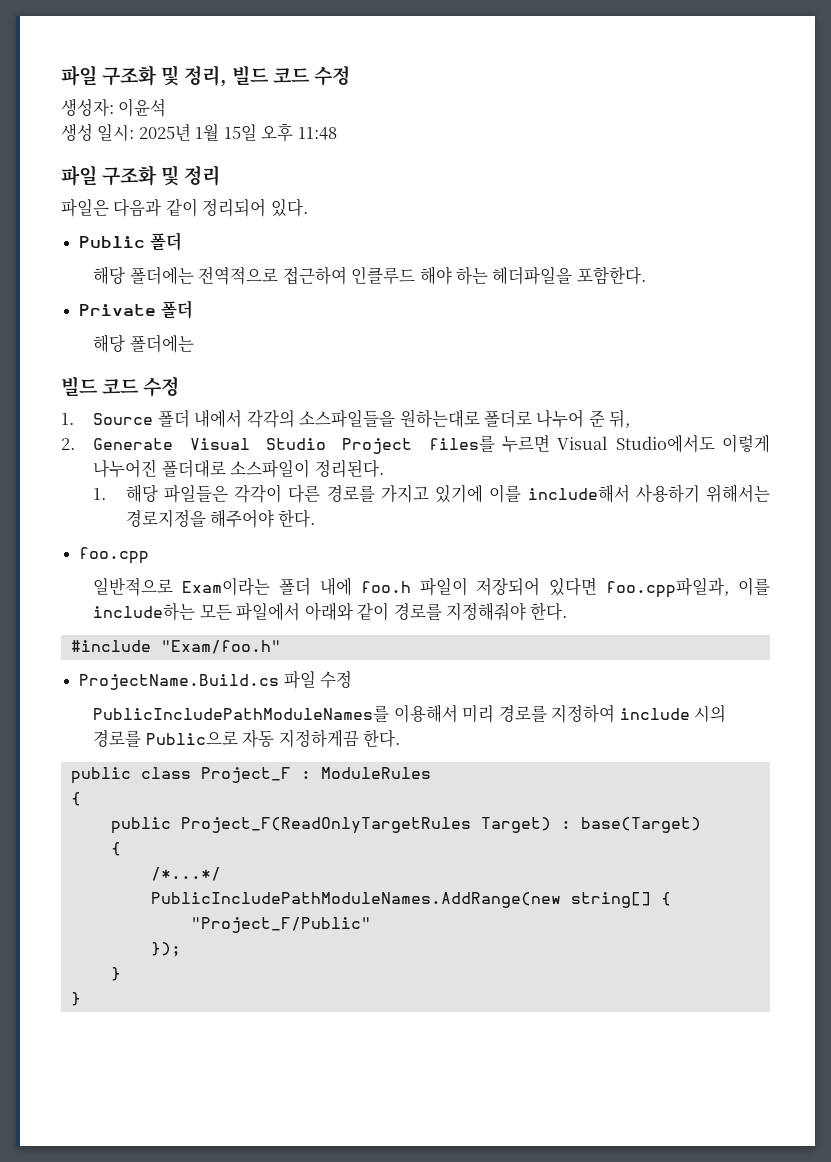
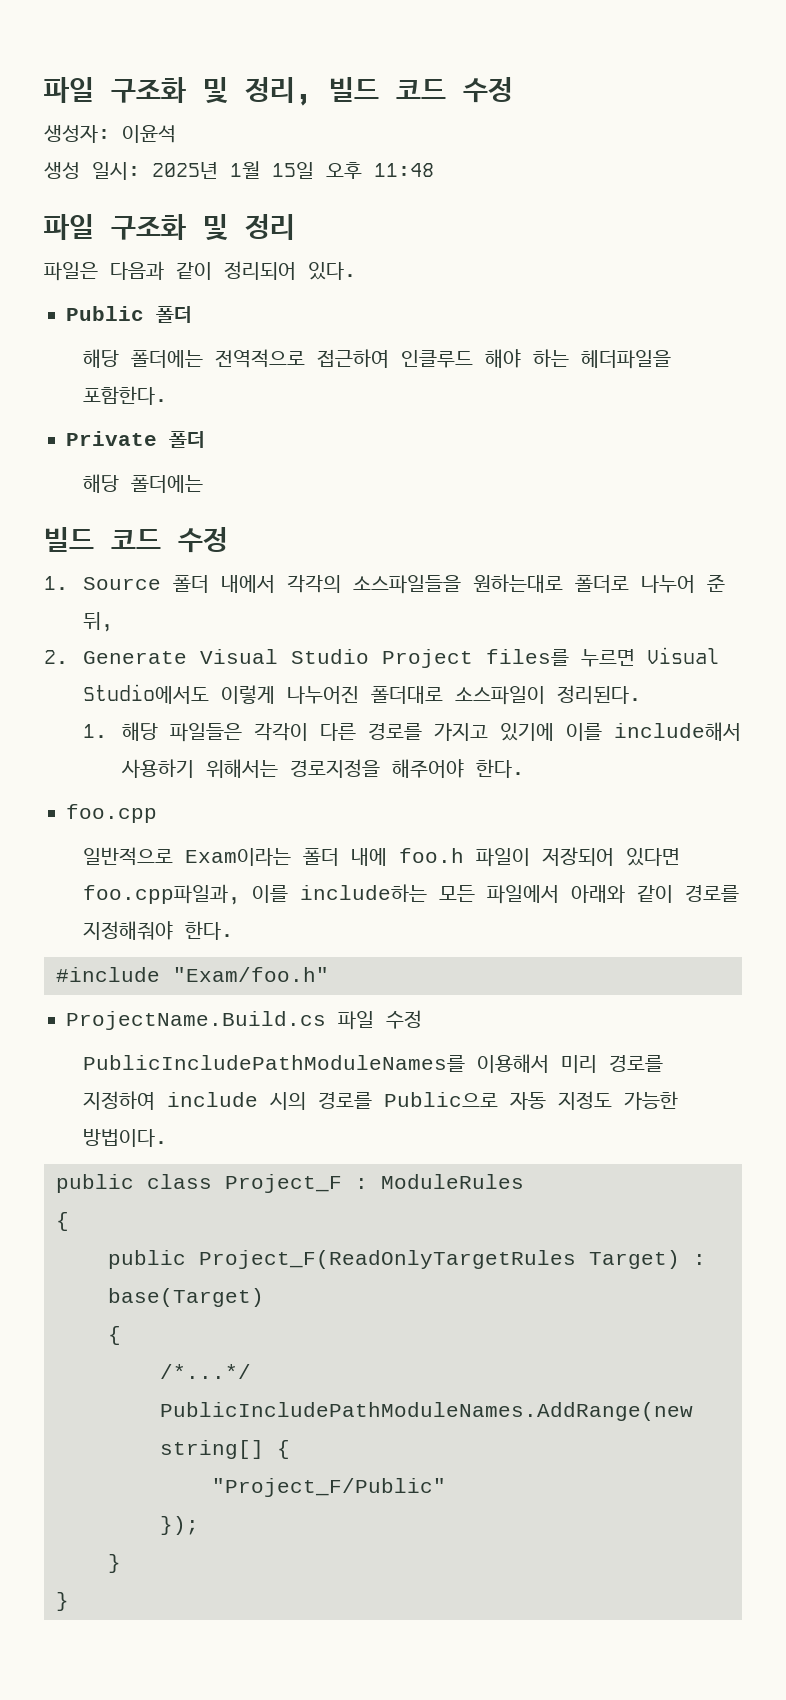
- PublicIncludePathModuleNames를 이용해서 미리 경로를 지정하여 include 시의 경로를 Public으로 자동 지정하게끔 한다.
+ PublicIncludePathModuleNames를 이용해서 미리 경로를 지정하여 include 시의 경로를 Public으로 자동 지정도 가능한 방법이다.

